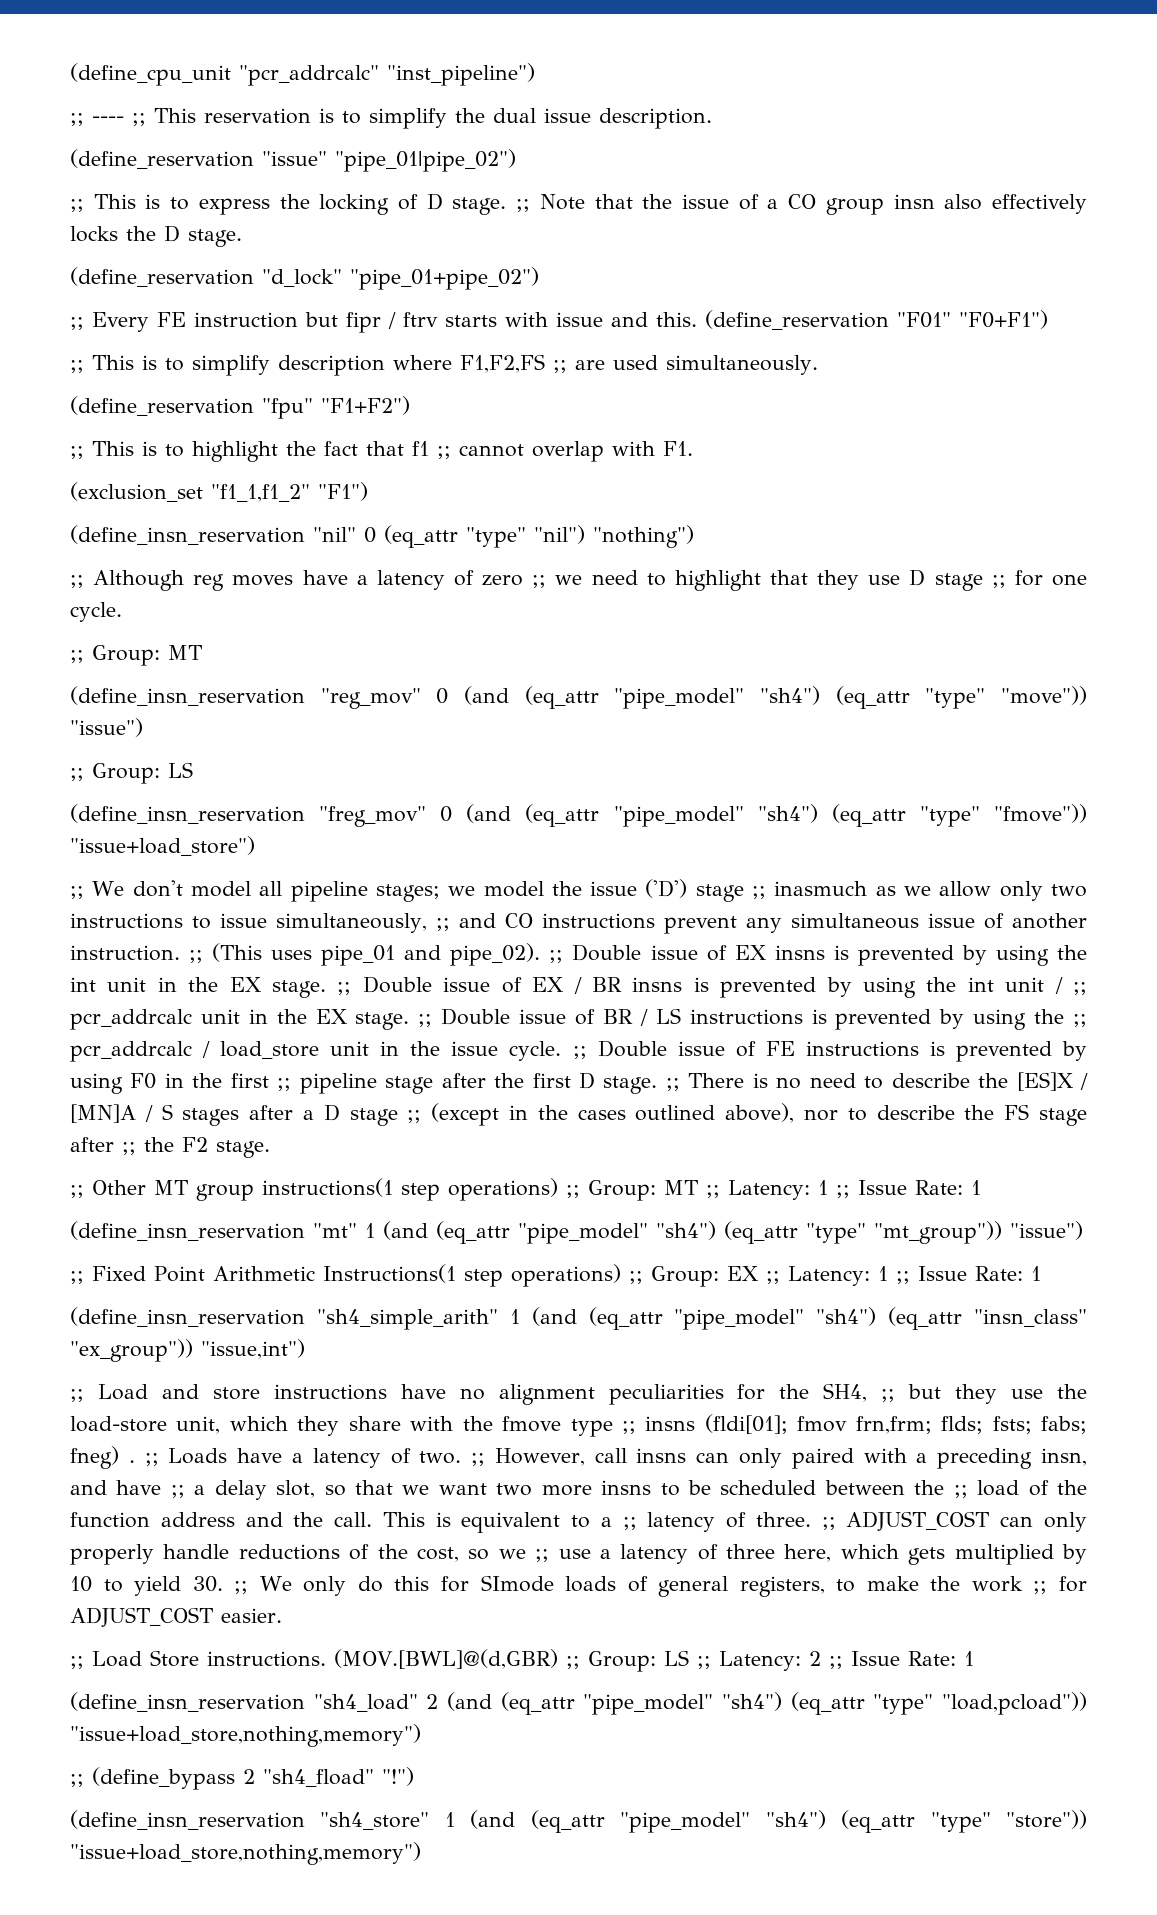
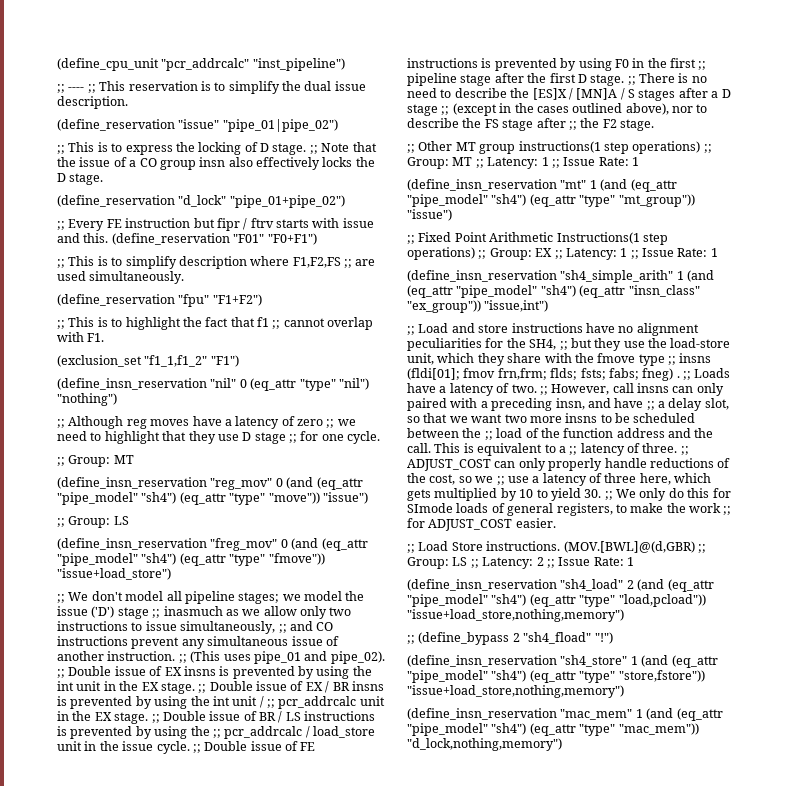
- (define_insn_reservation "sh4_store" 1 (and (eq_attr "pipe_model" "sh4") (eq_attr "type" "store")) "issue+load_store,nothing,memory")
+ (define_insn_reservation "sh4_store" 1 (and (eq_attr "pipe_model" "sh4") (eq_attr "type" "store,fstore")) "issue+load_store,nothing,memory")
+ (define_insn_reservation "mac_mem" 1 (and (eq_attr "pipe_model" "sh4") (eq_attr "type" "mac_mem")) "d_lock,nothing,memory")

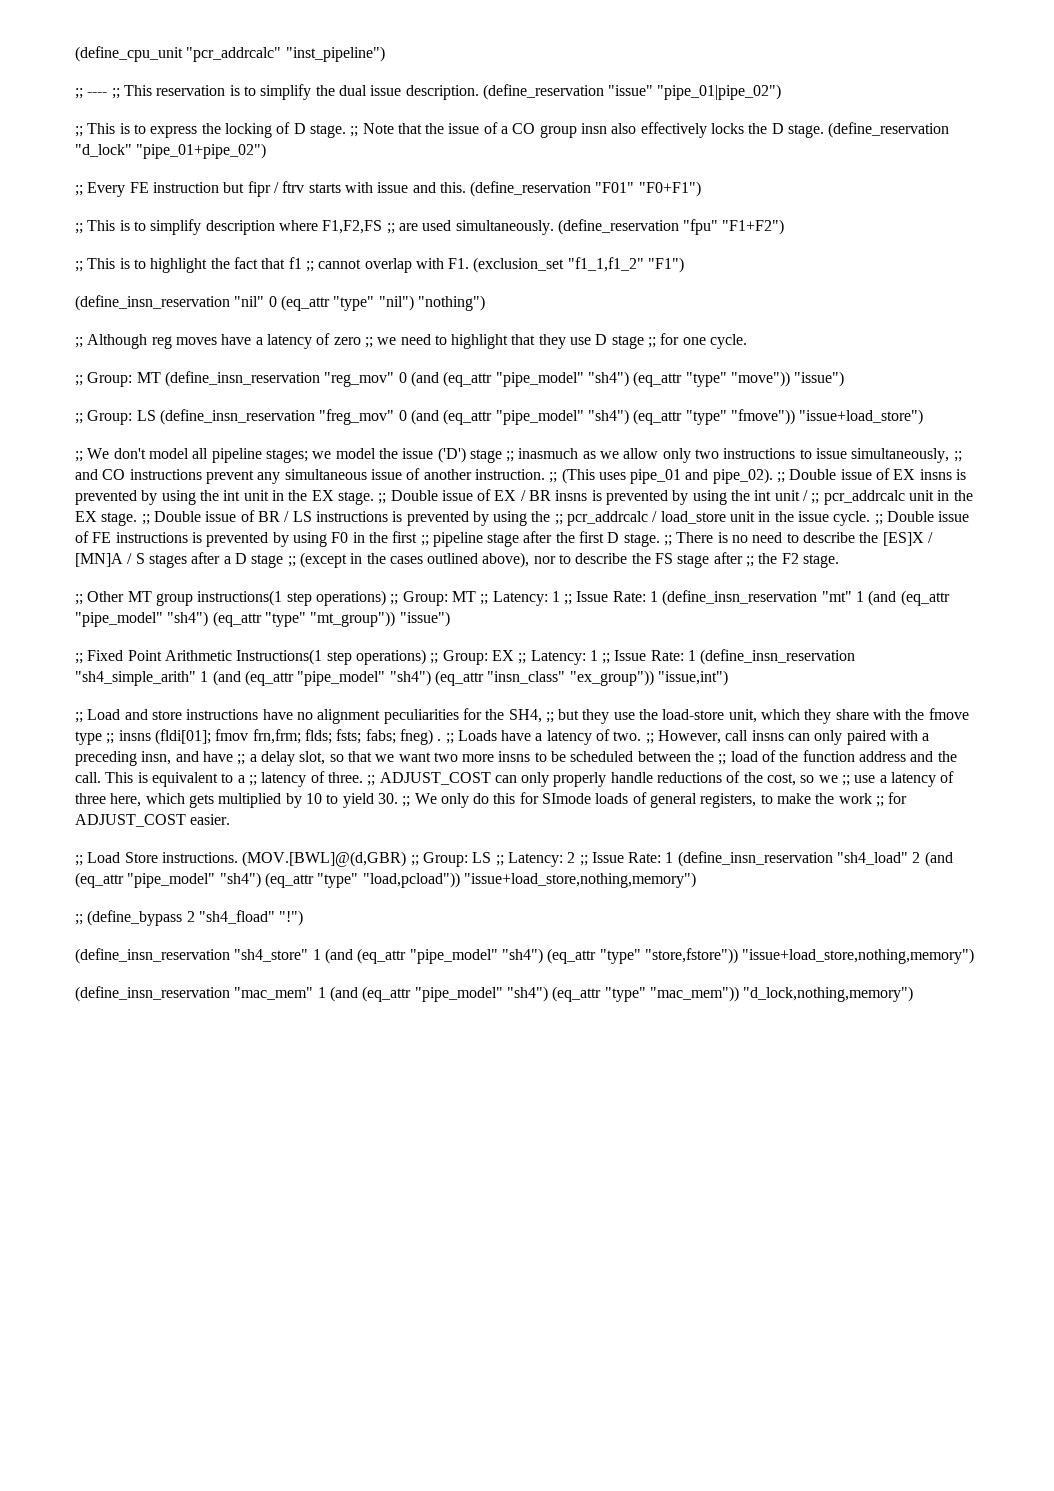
- ;; ---- ;; This reservation is to simplify the dual issue description.
- (define_reservation "issue" "pipe_01|pipe_02")
+ ;; ---- ;; This reservation is to simplify the dual issue description. (define_reservation "issue" "pipe_01|pipe_02")
- ;; This is to express the locking of D stage. ;; Note that the issue of a CO group insn also effectively locks the D stage.
- (define_reservation "d_lock" "pipe_01+pipe_02")
+ ;; This is to express the locking of D stage. ;; Note that the issue of a CO group insn also effectively locks the D stage. (define_reservation "d_lock" "pipe_01+pipe_02")
- ;; This is to simplify description where F1,F2,FS ;; are used simultaneously.
- (define_reservation "fpu" "F1+F2")
+ ;; This is to simplify description where F1,F2,FS ;; are used simultaneously. (define_reservation "fpu" "F1+F2")
- ;; This is to highlight the fact that f1 ;; cannot overlap with F1.
- (exclusion_set "f1_1,f1_2" "F1")
+ ;; This is to highlight the fact that f1 ;; cannot overlap with F1. (exclusion_set "f1_1,f1_2" "F1")
  ;; Although reg moves have a latency of zero ;; we need to highlight that they use D stage ;; for one cycle.
- ;; Group: MT
- (define_insn_reservation "reg_mov" 0 (and (eq_attr "pipe_model" "sh4") (eq_attr "type" "move")) "issue")
- ;; Group: LS
- (define_insn_reservation "freg_mov" 0 (and (eq_attr "pipe_model" "sh4") (eq_attr "type" "fmove")) "issue+load_store")
+ ;; Group: MT (define_insn_reservation "reg_mov" 0 (and (eq_attr "pipe_model" "sh4") (eq_attr "type" "move")) "issue")
+ ;; Group: LS (define_insn_reservation "freg_mov" 0 (and (eq_attr "pipe_model" "sh4") (eq_attr "type" "fmove")) "issue+load_store")
- ;; Other MT group instructions(1 step operations) ;; Group: MT ;; Latency: 1 ;; Issue Rate: 1
- (define_insn_reservation "mt" 1 (and (eq_attr "pipe_model" "sh4") (eq_attr "type" "mt_group")) "issue")
+ ;; Other MT group instructions(1 step operations) ;; Group: MT ;; Latency: 1 ;; Issue Rate: 1 (define_insn_reservation "mt" 1 (and (eq_attr "pipe_model" "sh4") (eq_attr "type" "mt_group")) "issue")
- ;; Fixed Point Arithmetic Instructions(1 step operations) ;; Group: EX ;; Latency: 1 ;; Issue Rate: 1
- (define_insn_reservation "sh4_simple_arith" 1 (and (eq_attr "pipe_model" "sh4") (eq_attr "insn_class" "ex_group")) "issue,int")
+ ;; Fixed Point Arithmetic Instructions(1 step operations) ;; Group: EX ;; Latency: 1 ;; Issue Rate: 1 (define_insn_reservation "sh4_simple_arith" 1 (and (eq_attr "pipe_model" "sh4") (eq_attr "insn_class" "ex_group")) "issue,int")
- (MOV.[BWL]@(d,GBR) ;; Group: LS ;; Latency: 2 ;; Issue Rate: 1
- (define_insn_reservation "sh4_load" 2 (and (eq_attr "pipe_model" "sh4") (eq_attr "type" "load,pcload")) "issue+load_store,nothing,memory")
+ (MOV.[BWL]@(d,GBR) ;; Group: LS ;; Latency: 2 ;; Issue Rate: 1 (define_insn_reservation "sh4_load" 2 (and (eq_attr "pipe_model" "sh4") (eq_attr "type" "load,pcload")) "issue+load_store,nothing,memory")

